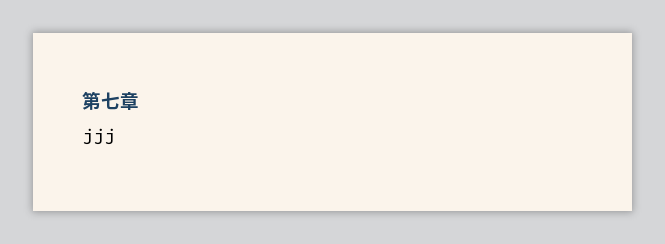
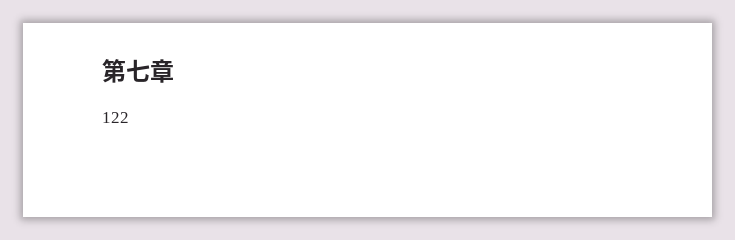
- jjj
+ 122

